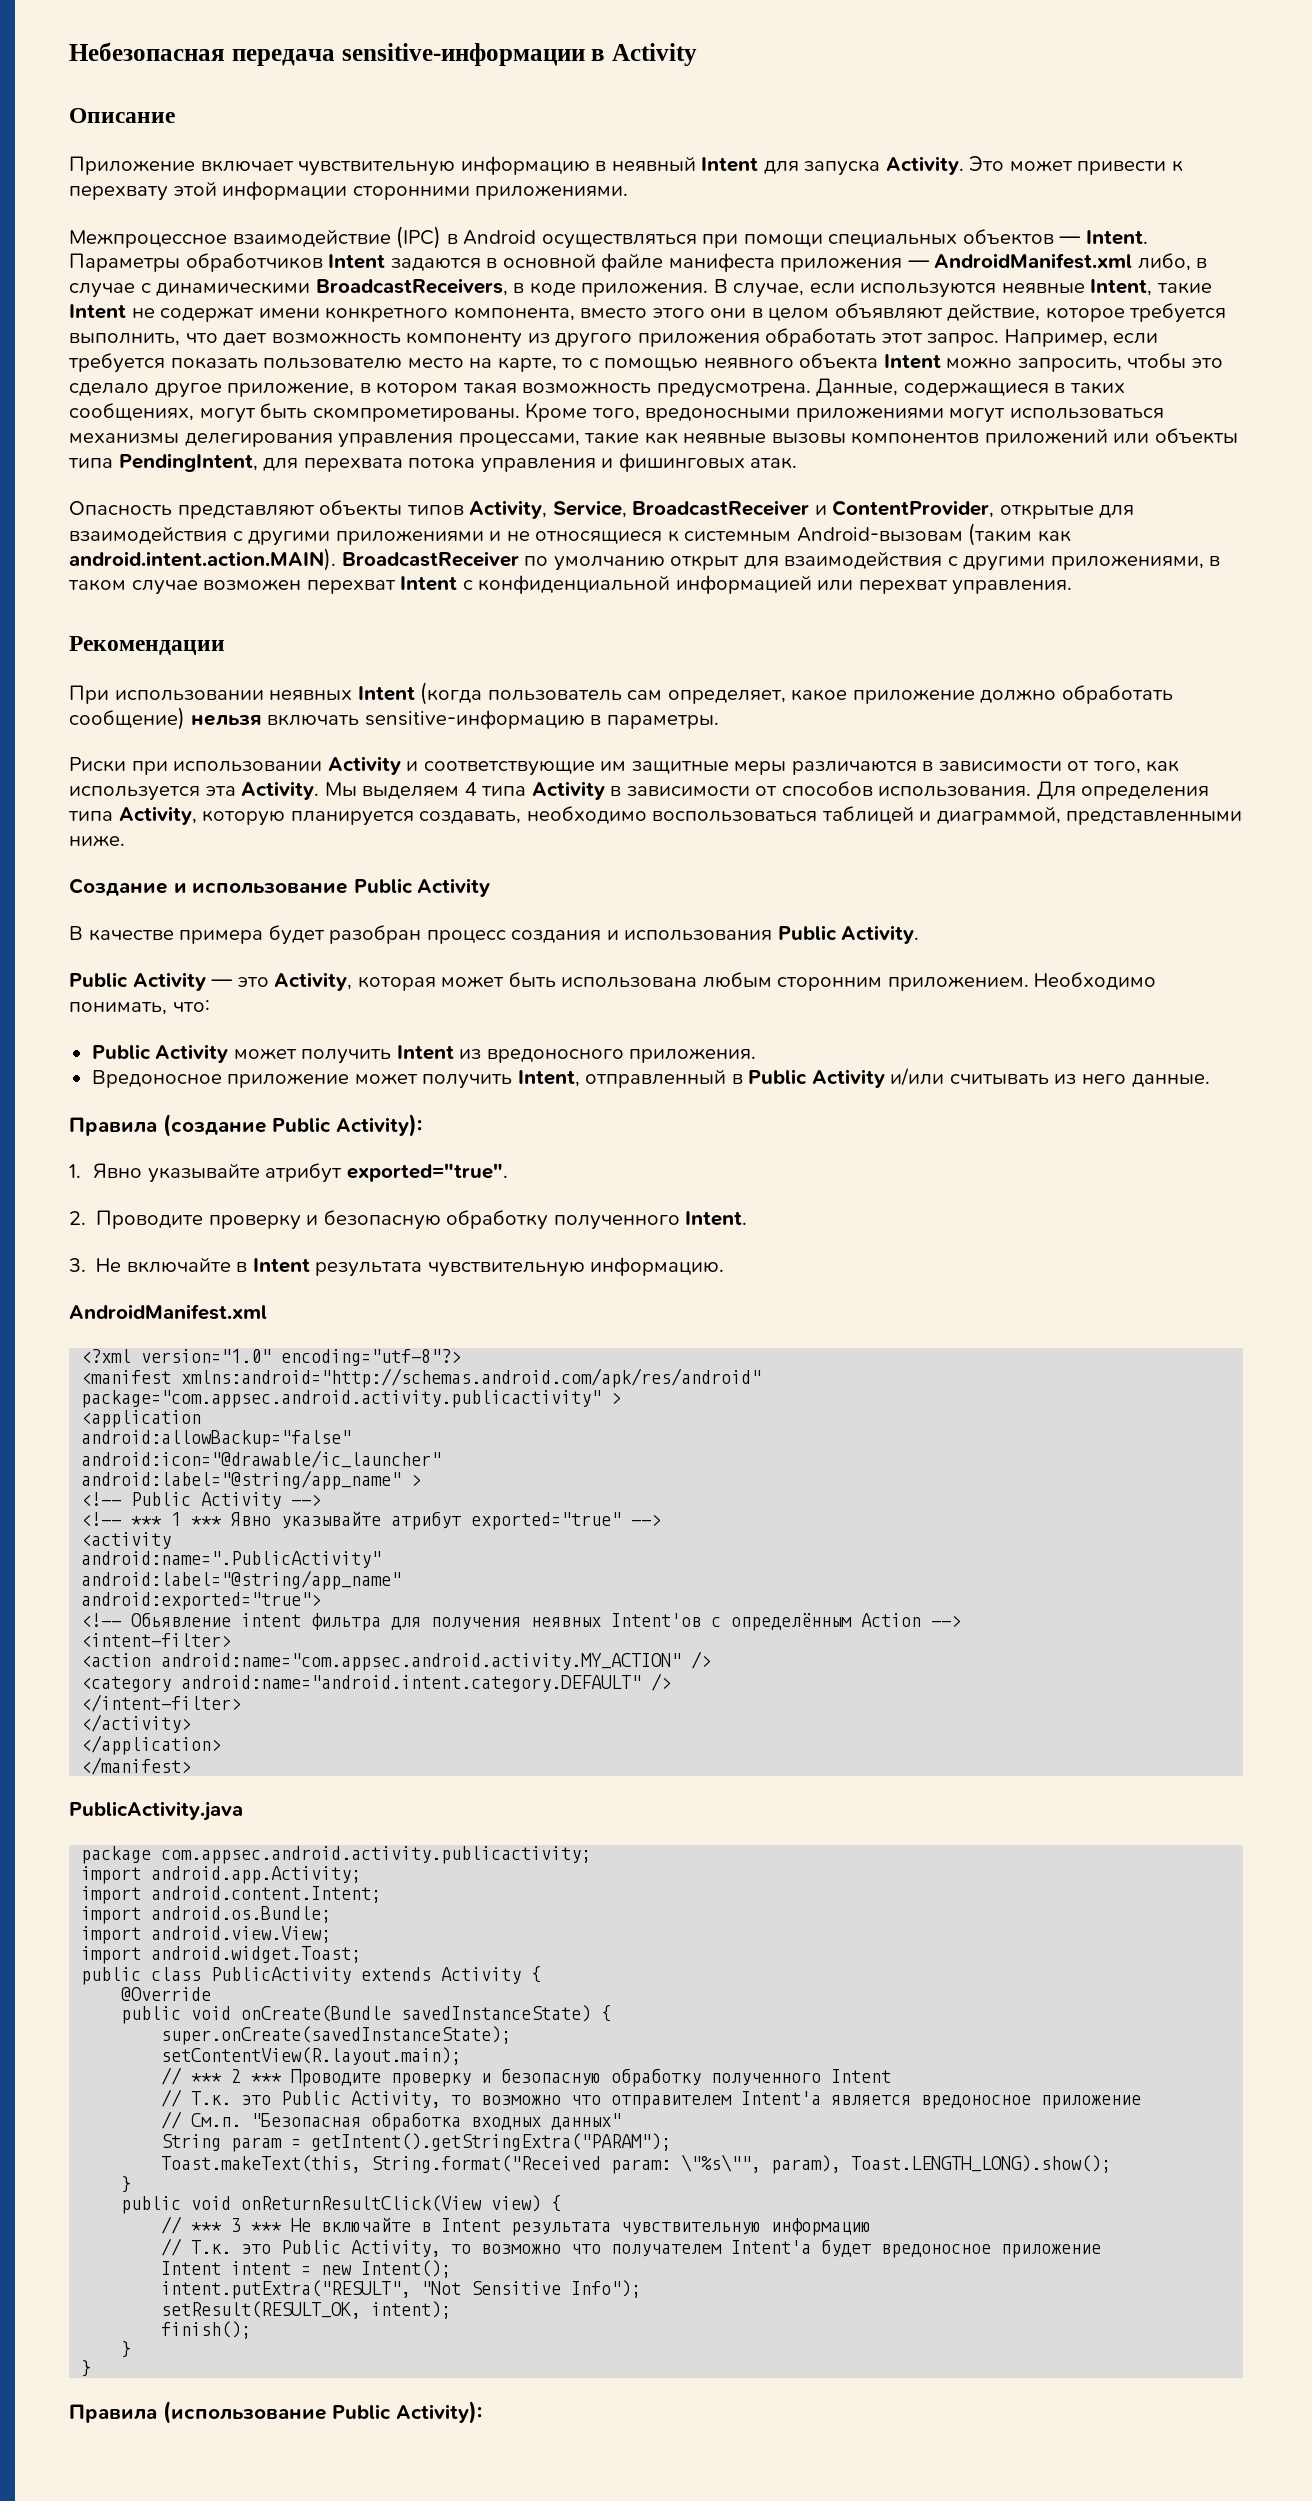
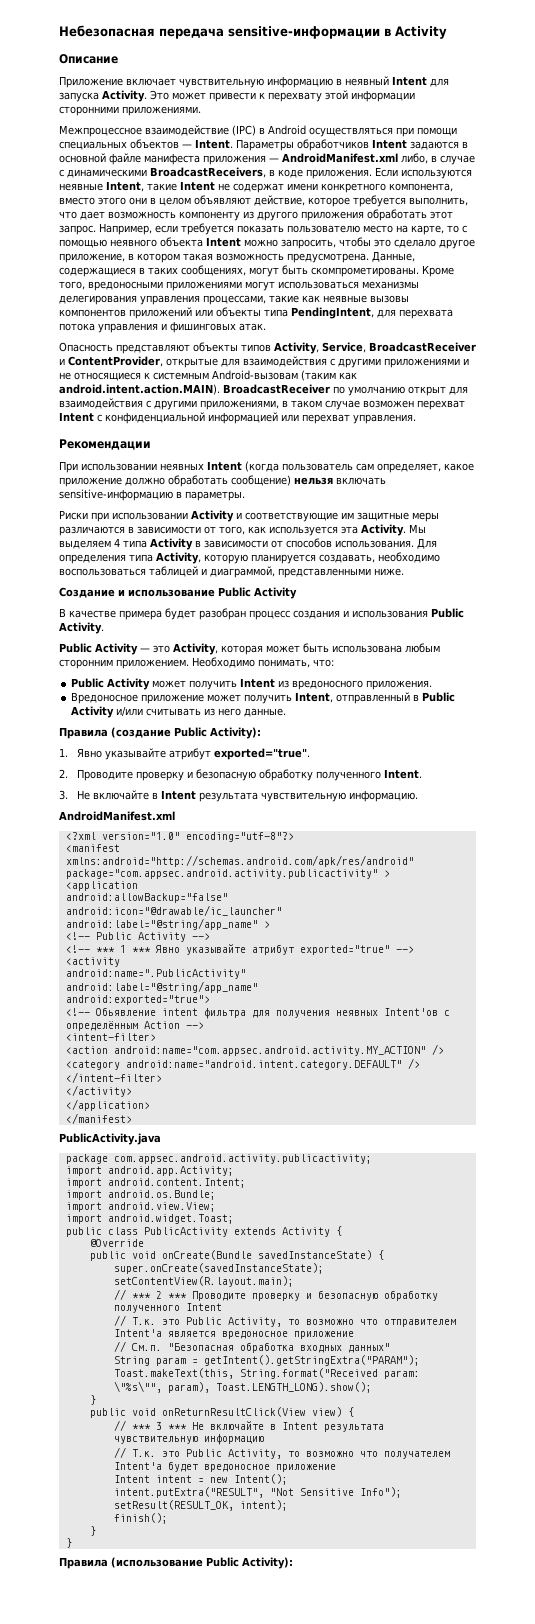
- В случае, если используются неявные Intent, такие Intent не содержат имени конкретного компонента, вместо этого они в целом объявляют действие, которое требуется выполнить, что дает возможность компоненту из другого приложения обработать этот запрос.
+ Если используются неявные Intent, такие Intent не содержат имени конкретного компонента, вместо этого они в целом объявляют действие, которое требуется выполнить, что дает возможность компоненту из другого приложения обработать этот запрос.

